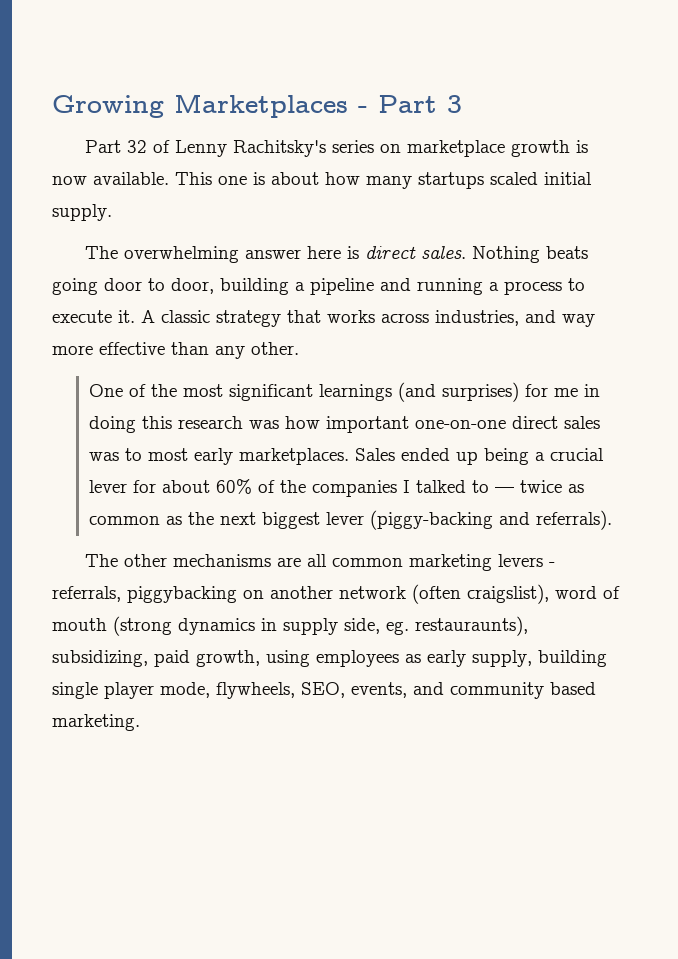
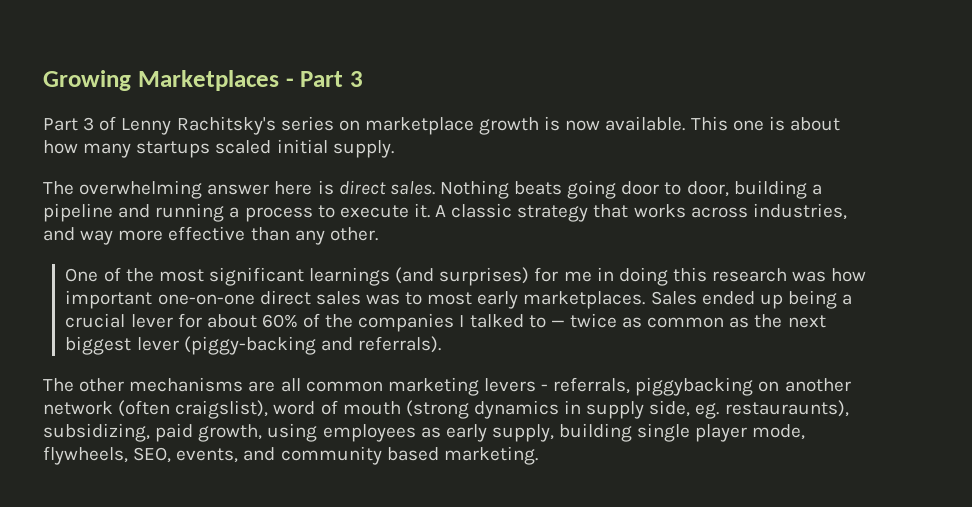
- Part 32 of Lenny Rachitsky's series on marketplace growth is now available.
+ Part 3 of Lenny Rachitsky's series on marketplace growth is now available.

